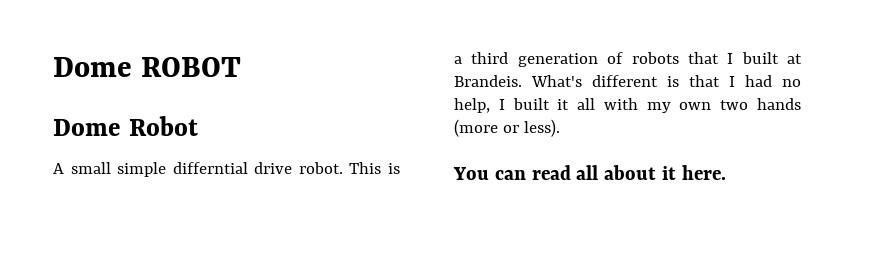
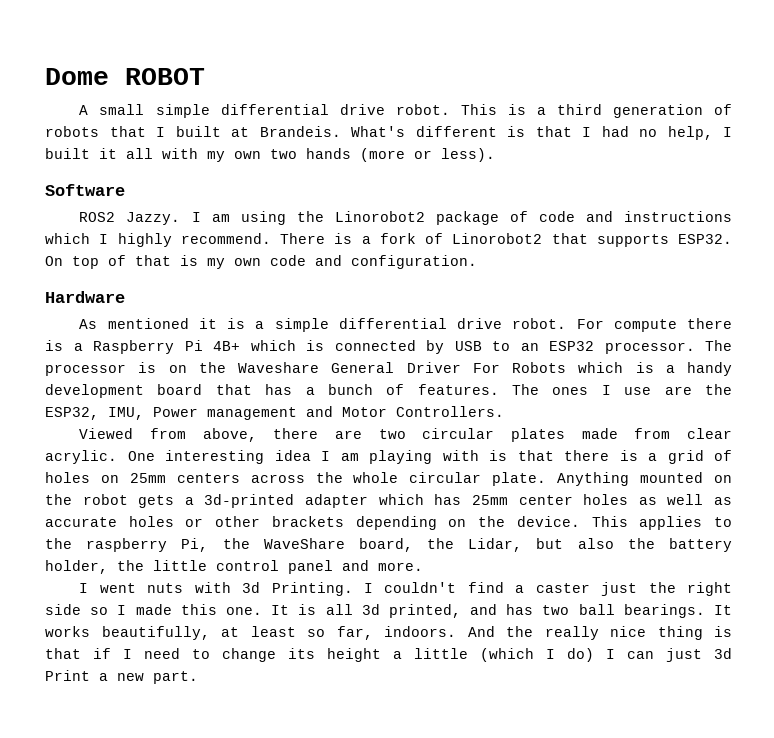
- Dome Robot
- A small simple differntial drive robot.
+ A small simple differential drive robot.
- You can read all about it here.
+ Software
+ ROS2 Jazzy. I am using the Linorobot2 package of code and instructions which I highly recommend. There is a fork of Linorobot2 that supports ESP32. On top of that is my own code and configuration.
+ Hardware
+ As mentioned it is a simple differential drive robot. For compute there is a Raspberry Pi 4B+ which is connected by USB to an ESP32 processor. The processor is on the Waveshare General Driver For Robots which is a handy development board that has a bunch of features. The ones I use are the ESP32, IMU, Power management and Motor Controllers.
+ Viewed from above, there are two circular plates made from clear acrylic. One interesting idea I am playing with is that there is a grid of holes on 25mm centers across the whole circular plate. Anything mounted on the robot gets a 3d-printed adapter which has 25mm center holes as well as accurate holes or other brackets depending on the device. This applies to the raspberry Pi, the WaveShare board, the Lidar, but also the battery holder, the little control panel and more.
+ I went nuts with 3d Printing. I couldn't find a caster just the right side so I made this one. It is all 3d printed, and has two ball bearings. It works beautifully, at least so far, indoors. And the really nice thing is that if I need to change its height a little (which I do) I can just 3d Print a new part.

